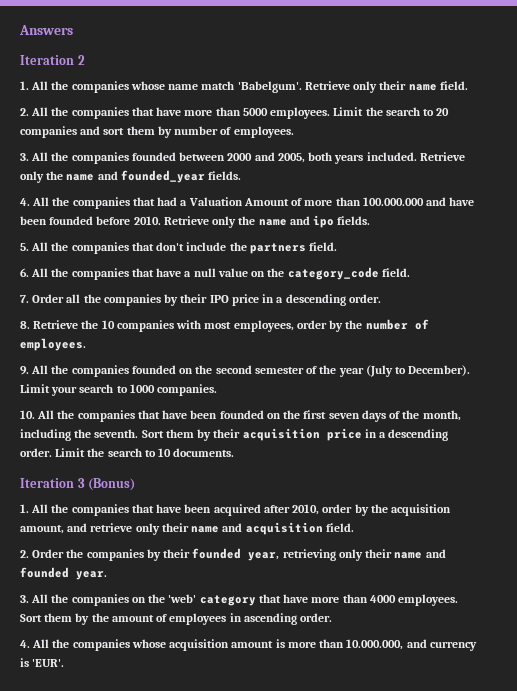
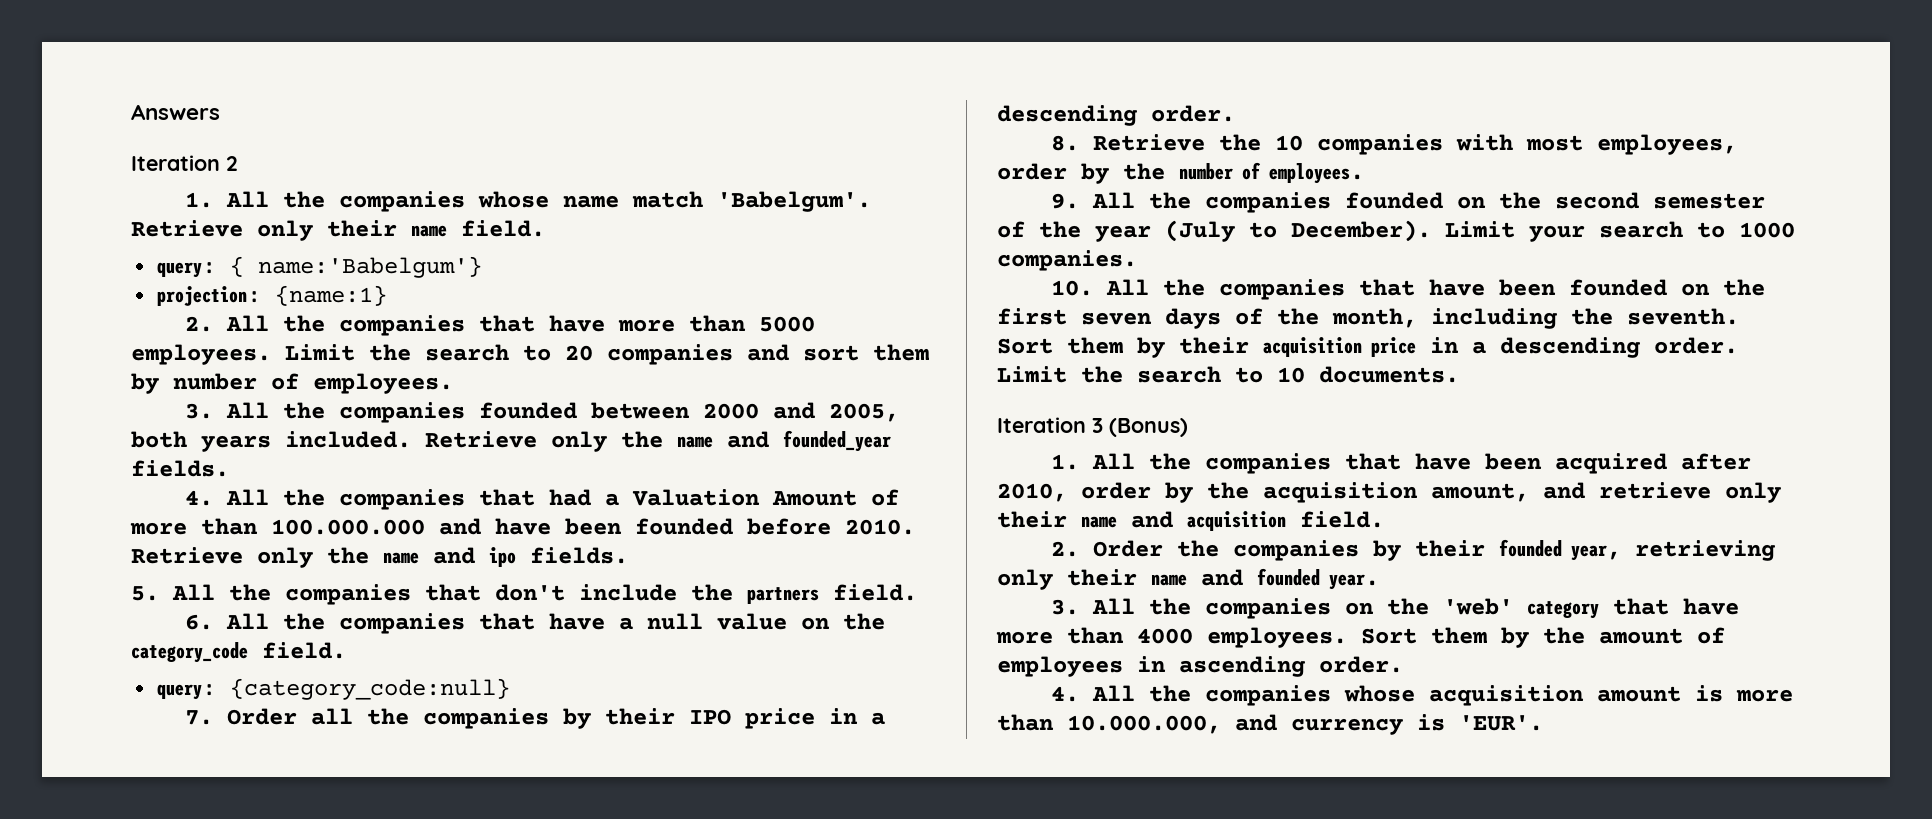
+ query: { name:'Babelgum'}
+ projection: {name:1}
+ query: {category_code:null}

